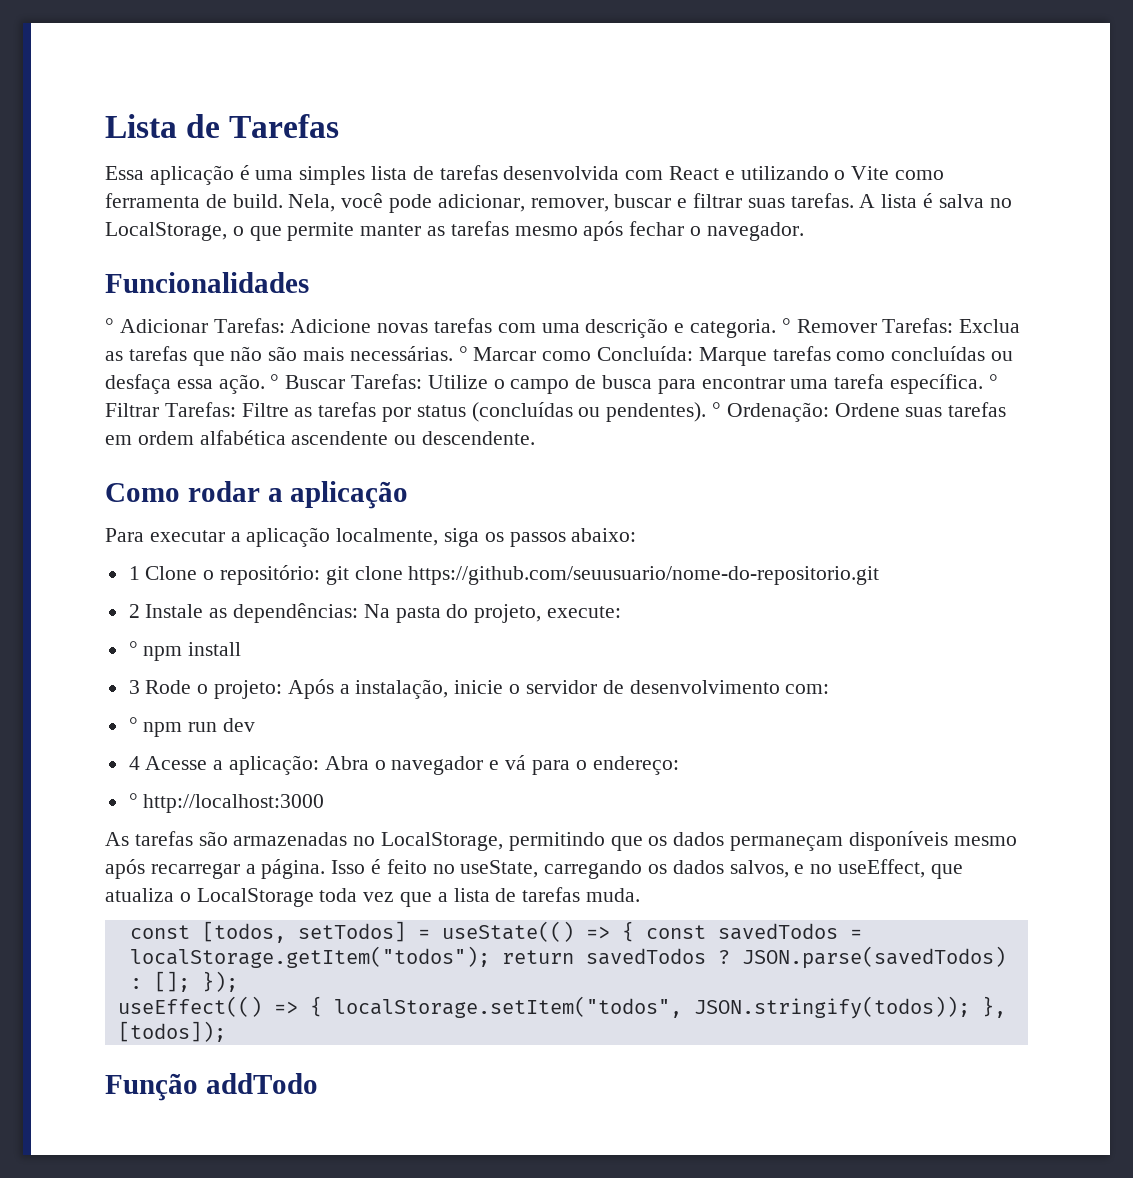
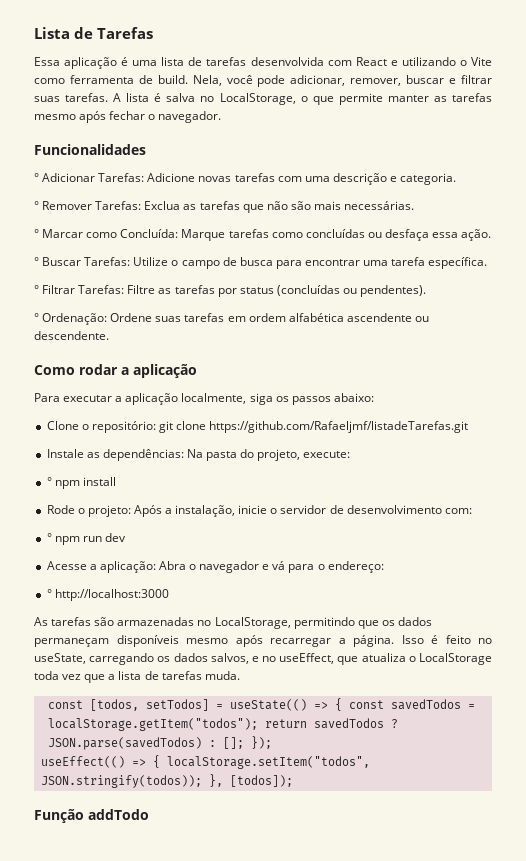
- Essa aplicação é uma simples lista de tarefas desenvolvida com React e utilizando o Vite como ferramenta de build.
+ Essa aplicação é uma lista de tarefas desenvolvida com React e utilizando o Vite como ferramenta de build.
- Adicione novas tarefas com uma descrição e categoria. ° Remover Tarefas:
+ Adicione novas tarefas com uma descrição e categoria.
+ ° Remover Tarefas:
- Exclua as tarefas que não são mais necessárias. ° Marcar como Concluída:
+ Exclua as tarefas que não são mais necessárias.
+ ° Marcar como Concluída:
- Marque tarefas como concluídas ou desfaça essa ação. ° Buscar Tarefas:
+ Marque tarefas como concluídas ou desfaça essa ação.
+ ° Buscar Tarefas:
- Utilize o campo de busca para encontrar uma tarefa específica. ° Filtrar Tarefas:
+ Utilize o campo de busca para encontrar uma tarefa específica.
+ ° Filtrar Tarefas:
- Filtre as tarefas por status (concluídas ou pendentes). ° Ordenação:
+ Filtre as tarefas por status (concluídas ou pendentes).
+ ° Ordenação:
- 1 Clone o repositório: git clone https://github.com/seuusuario/nome-do-repositorio.git
- 2 Instale as dependências: Na pasta do projeto, execute:
+ Clone o repositório: git clone https://github.com/Rafaeljmf/listadeTarefas.git
+ Instale as dependências: Na pasta do projeto, execute:
- 3 Rode o projeto: Após a instalação, inicie o servidor de desenvolvimento com:
+ Rode o projeto: Após a instalação, inicie o servidor de desenvolvimento com:
- 4 Acesse a aplicação: Abra o navegador e vá para o endereço:
+ Acesse a aplicação: Abra o navegador e vá para o endereço:

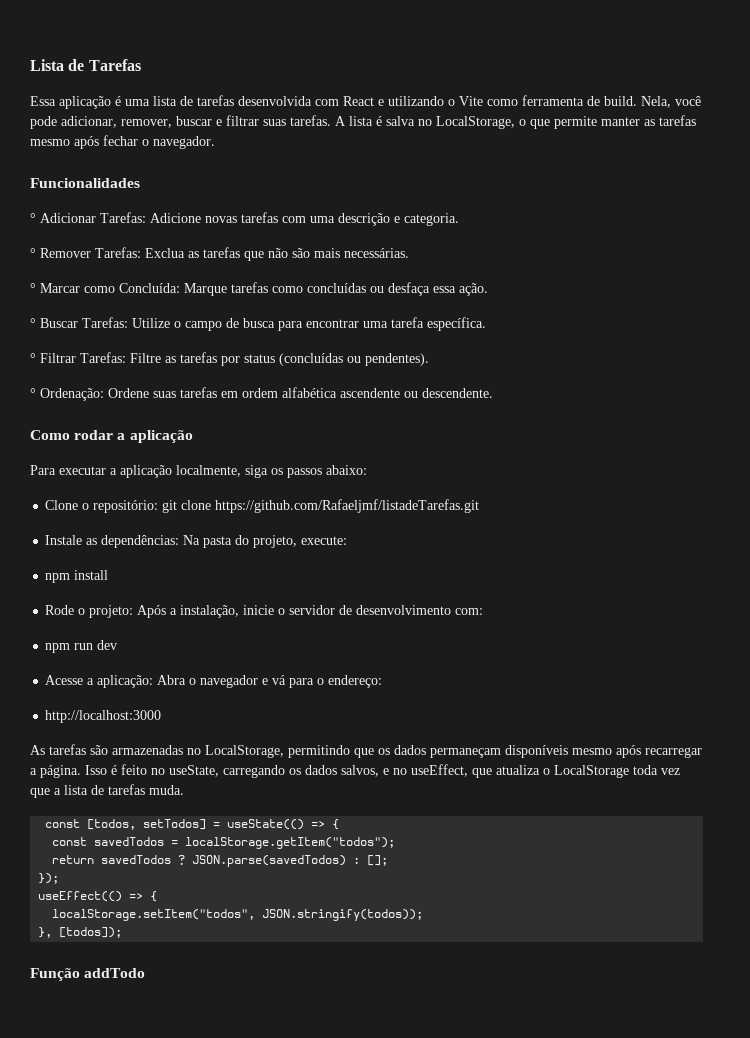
- ° npm install
+ npm install
- ° npm run dev
+ npm run dev
- ° http://localhost:3000
+ http://localhost:3000
- const [todos, setTodos] = useState(() => { const savedTodos = localStorage.getItem("todos"); return savedTodos ?
+ const [todos, setTodos] = useState(() => {
+ const savedTodos = localStorage.getItem("todos");
+ return savedTodos ?
- JSON.parse(savedTodos) : []; });
+ JSON.parse(savedTodos) : [];
+ });
- useEffect(() => { localStorage.setItem("todos", JSON.stringify(todos)); }, [todos]);
+ useEffect(() => {
+ localStorage.setItem("todos", JSON.stringify(todos));
+ }, [todos]);

